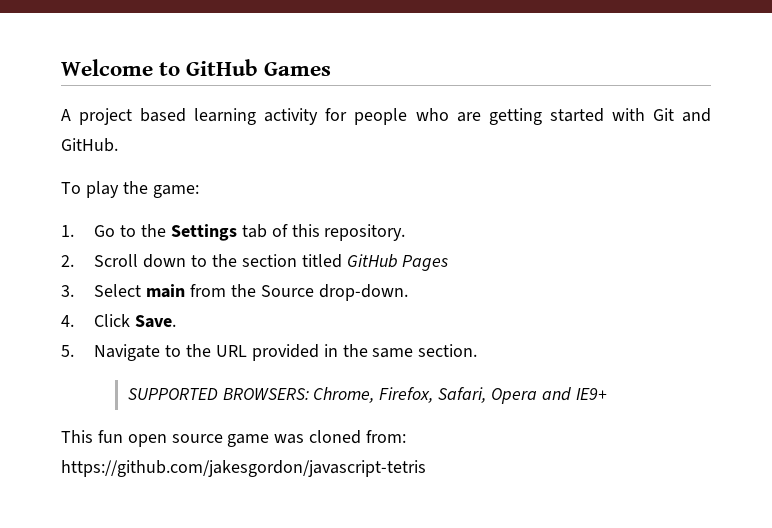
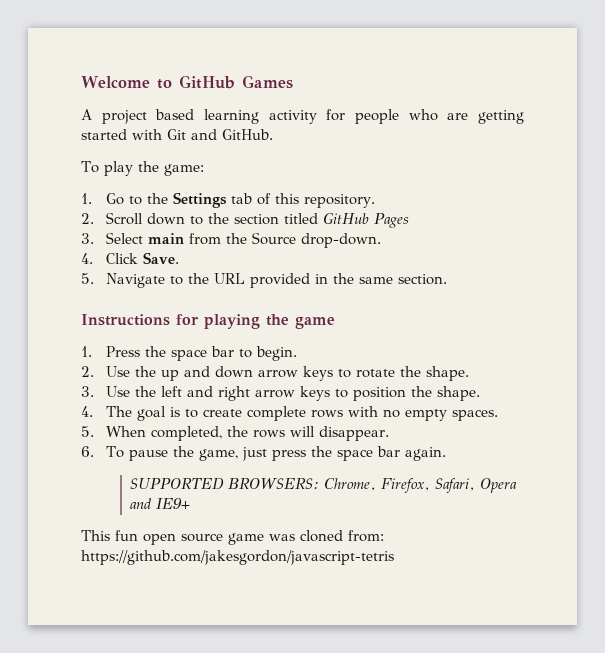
+ Instructions for playing the game
+ 1. Press the space bar to begin.
+ 2. Use the up and down arrow keys to rotate the shape.
+ 3. Use the left and right arrow keys to position the shape.
+ 4. The goal is to create complete rows with no empty spaces.
+ 5. When completed, the rows will disappear.
+ 6. To pause the game, just press the space bar again.

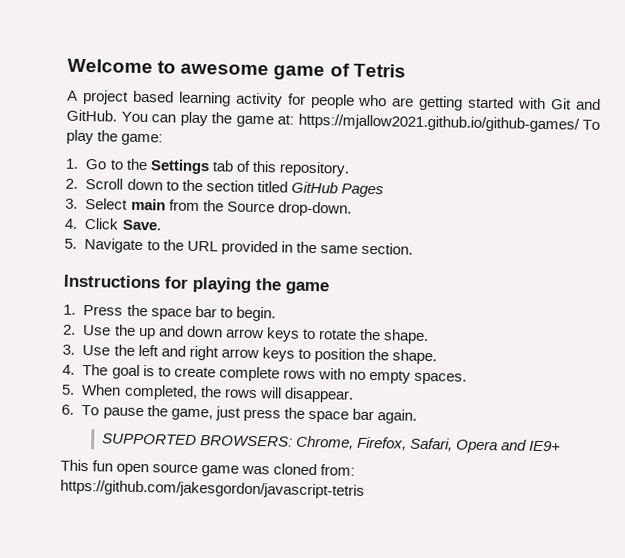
- Welcome to GitHub Games
+ Welcome to awesome game of Tetris
- A project based learning activity for people who are getting started with Git and GitHub.
- To play the game:
+ A project based learning activity for people who are getting started with Git and GitHub. You can play the game at: https://mjallow2021.github.io/github-games/ To play the game:

